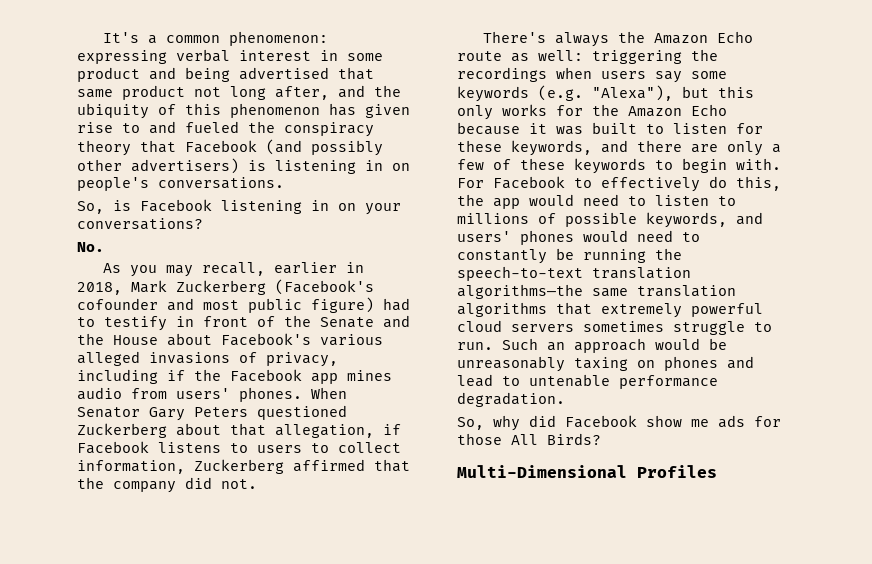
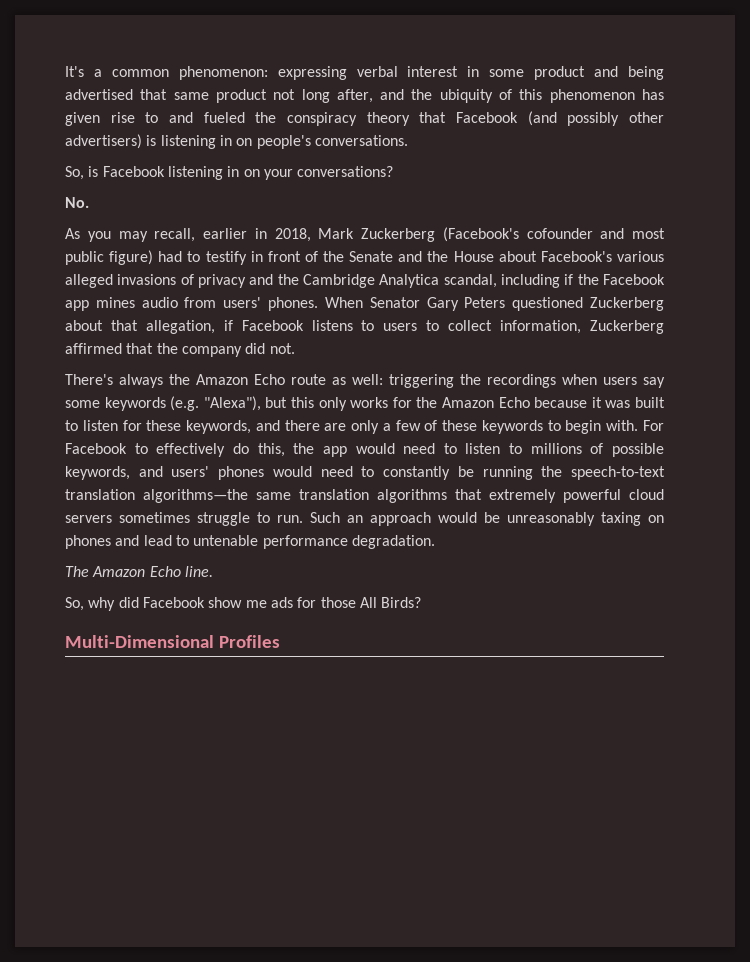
- As you may recall, earlier in 2018, Mark Zuckerberg (Facebook's cofounder and most public figure) had to testify in front of the Senate and the House about Facebook's various alleged invasions of privacy, including if the Facebook app mines audio from users' phones.
+ As you may recall, earlier in 2018, Mark Zuckerberg (Facebook's cofounder and most public figure) had to testify in front of the Senate and the House about Facebook's various alleged invasions of privacy and the Cambridge Analytica scandal, including if the Facebook app mines audio from users' phones.
+ The Amazon Echo line.

